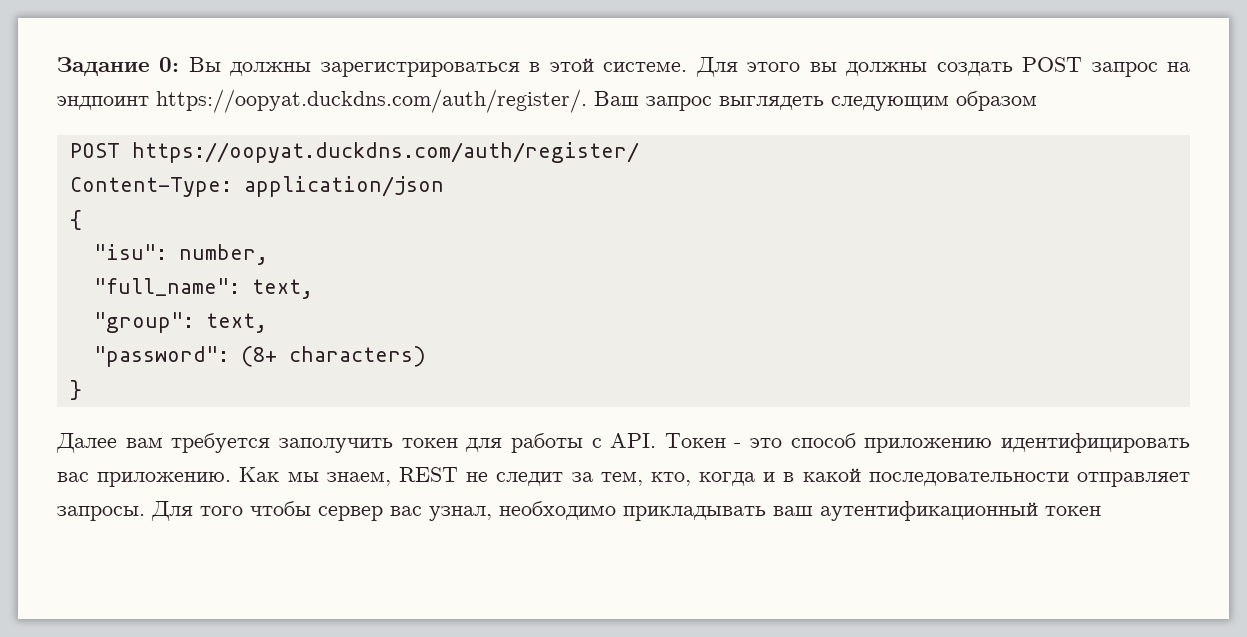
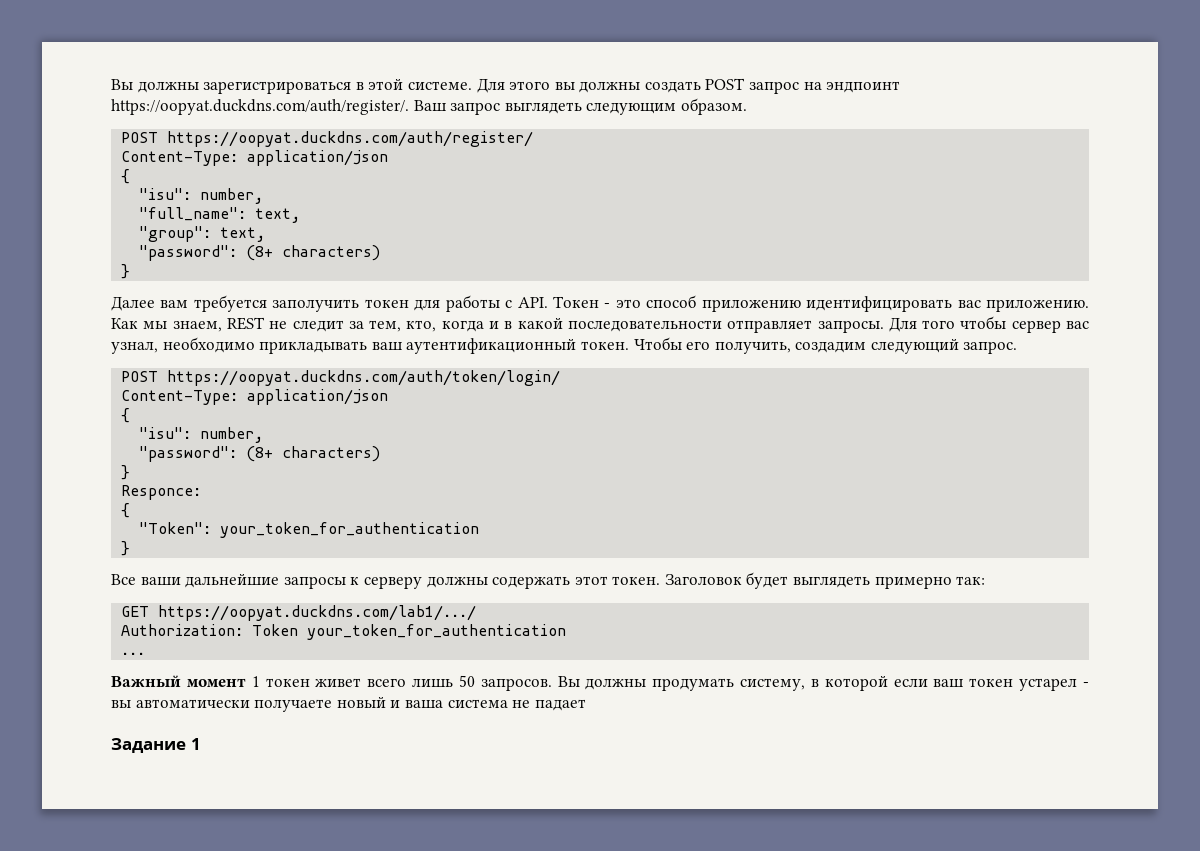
- Задание 0: Вы должны зарегистрироваться в этой системе.
+ Вы должны зарегистрироваться в этой системе.
- Для этого вы должны создать POST запрос на эндпоинт https://oopyat.duckdns.com/auth/register/. Ваш запрос выглядеть следующим образом
+ Для этого вы должны создать POST запрос на эндпоинт https://oopyat.duckdns.com/auth/register/. Ваш запрос выглядеть следующим образом.
- Для того чтобы сервер вас узнал, необходимо прикладывать ваш аутентификационный токен
+ Для того чтобы сервер вас узнал, необходимо прикладывать ваш аутентификационный токен. Чтобы его получить, создадим следующий запрос.
+ POST https://oopyat.duckdns.com/auth/token/login/
+ Content-Type: application/json
+ {
+ "isu": number,
+ "password": (8+ characters)
+ }
+ Responce:
+ {
+ "Token": your_token_for_authentication
+ }
+ Все ваши дальнейшие запросы к серверу должны содержать этот токен. Заголовок будет выглядеть примерно так:
+ GET https://oopyat.duckdns.com/lab1/.../
+ Authorization: Token your_token_for_authentication
+ ...
+ Важный момент 1 токен живет всего лишь 50 запросов. Вы должны продумать систему, в которой если ваш токен устарел - вы автоматически получаете новый и ваша система не падает
+ Задание 1

